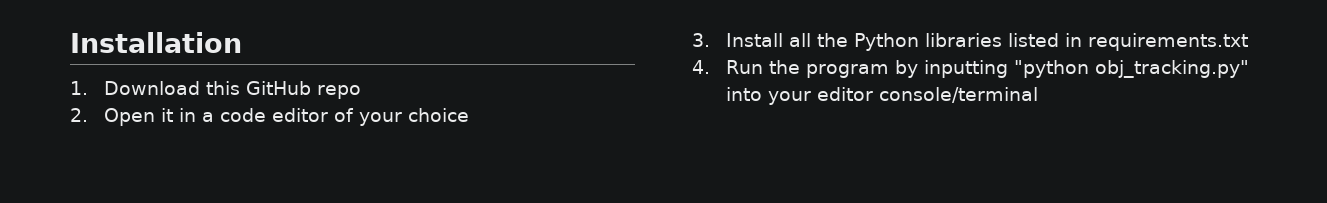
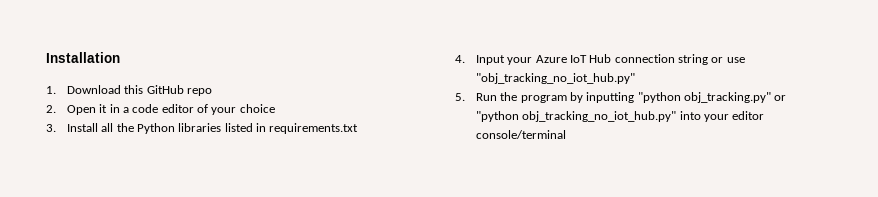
- 4. Run the program by inputting "python obj_tracking.py" into your editor console/terminal
+ 4. Input your Azure IoT Hub connection string or use "obj_tracking_no_iot_hub.py"
+ 5. Run the program by inputting "python obj_tracking.py" or "python obj_tracking_no_iot_hub.py" into your editor console/terminal

